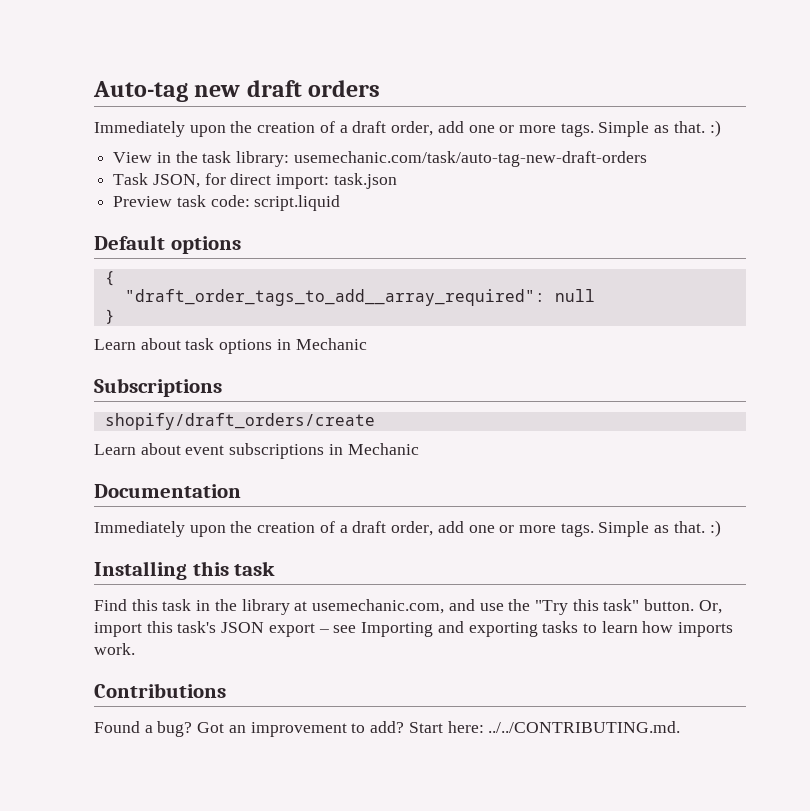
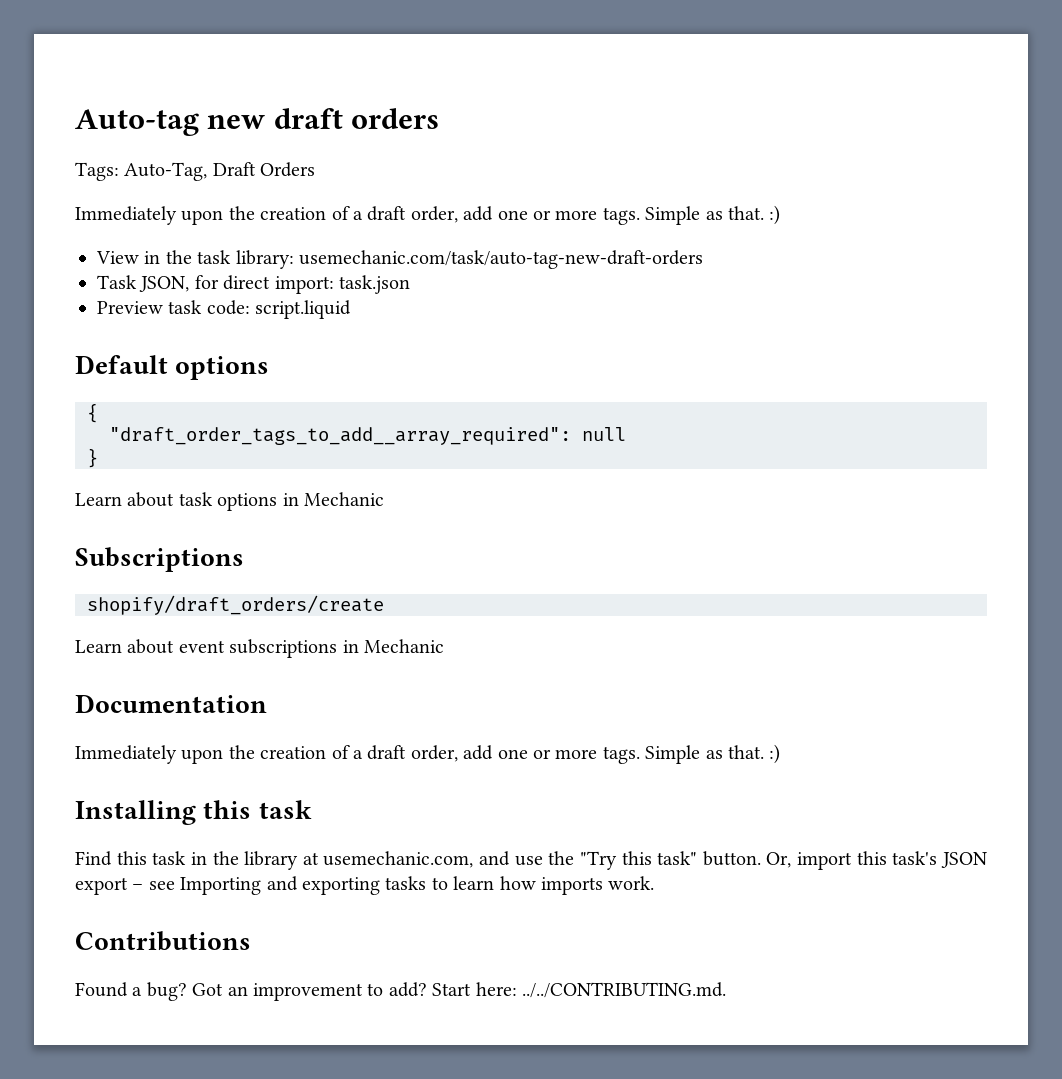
+ Tags: Auto-Tag, Draft Orders

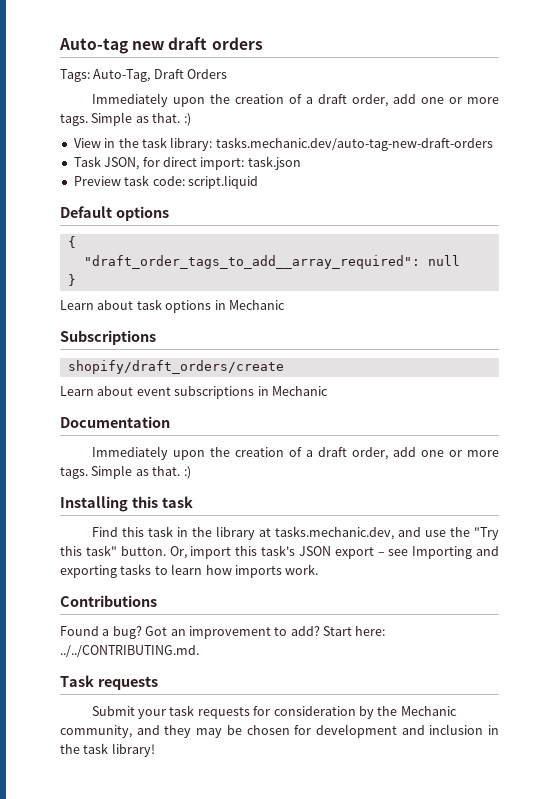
- View in the task library: usemechanic.com/task/auto-tag-new-draft-orders
+ View in the task library: tasks.mechanic.dev/auto-tag-new-draft-orders
- Find this task in the library at usemechanic.com, and use the "Try this task" button.
+ Find this task in the library at tasks.mechanic.dev, and use the "Try this task" button.
+ Task requests
+ Submit your task requests for consideration by the Mechanic community, and they may be chosen for development and inclusion in the task library!

